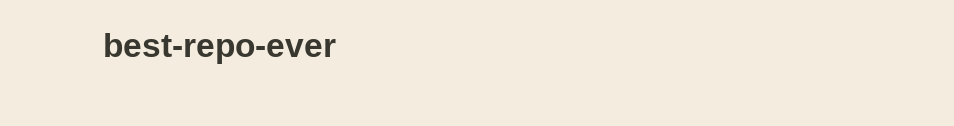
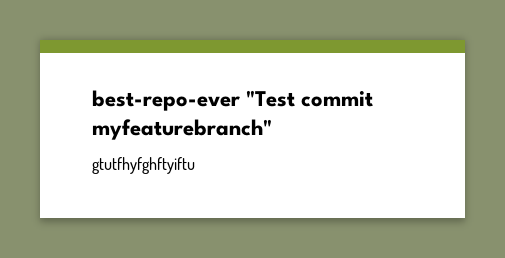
- best-repo-ever
+ best-repo-ever "Test commit myfeaturebranch"
+ gtutfhyfghftyiftu

